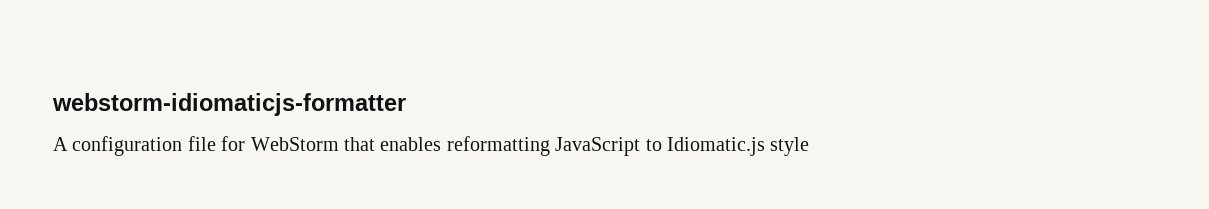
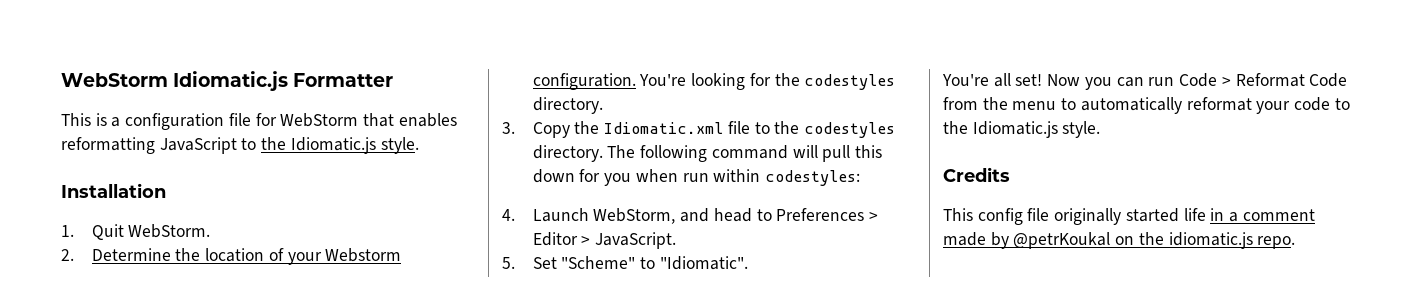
- webstorm-idiomaticjs-formatter
- A configuration file for WebStorm that enables reformatting JavaScript to Idiomatic.js style
+ WebStorm Idiomatic.js Formatter
+ This is a configuration file for WebStorm that enables reformatting JavaScript to the Idiomatic.js style.
+ Installation
+ 1. Quit WebStorm.
+ 2. Determine the location of your Webstorm configuration. You're looking for the codestyles directory.
+ 3. Copy the Idiomatic.xml file to the codestyles directory. The following command will pull this down for you when run within codestyles:
+ 4. Launch WebStorm, and head to Preferences > Editor > JavaScript.
+ 5. Set "Scheme" to "Idiomatic".
+ You're all set! Now you can run Code > Reformat Code from the menu to automatically reformat your code to the Idiomatic.js style.
+ Credits
+ This config file originally started life in a comment made by @petrKoukal on the idiomatic.js repo.

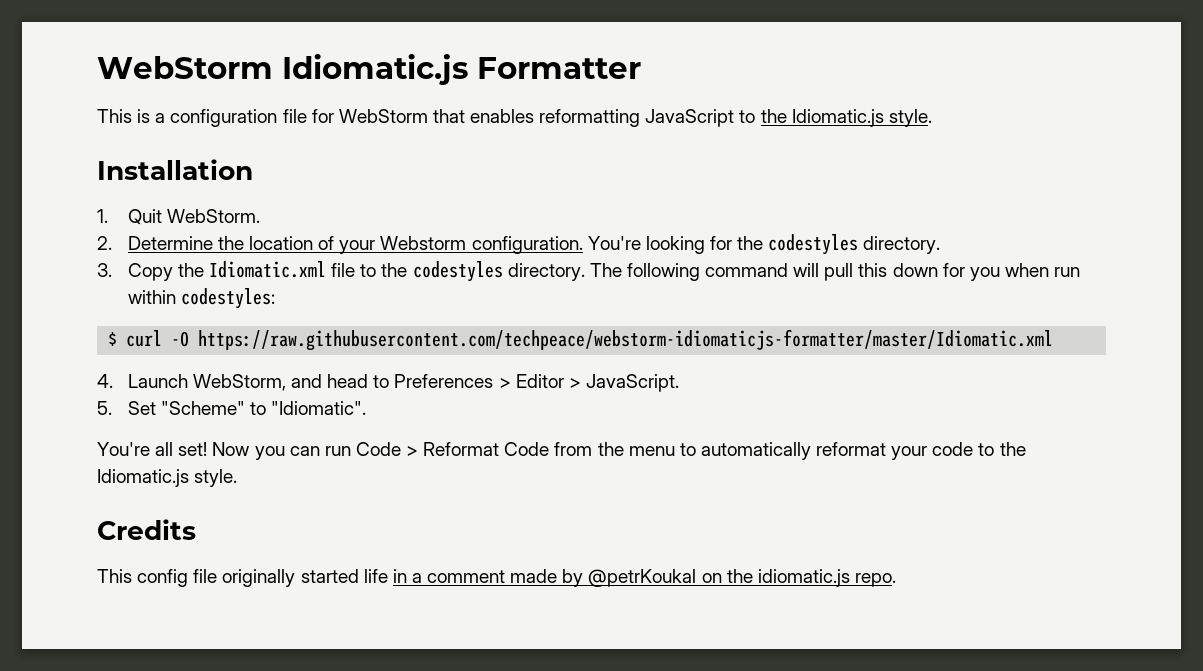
+ $ curl -O https://raw.githubusercontent.com/techpeace/webstorm-idiomaticjs-formatter/master/Idiomatic.xml

